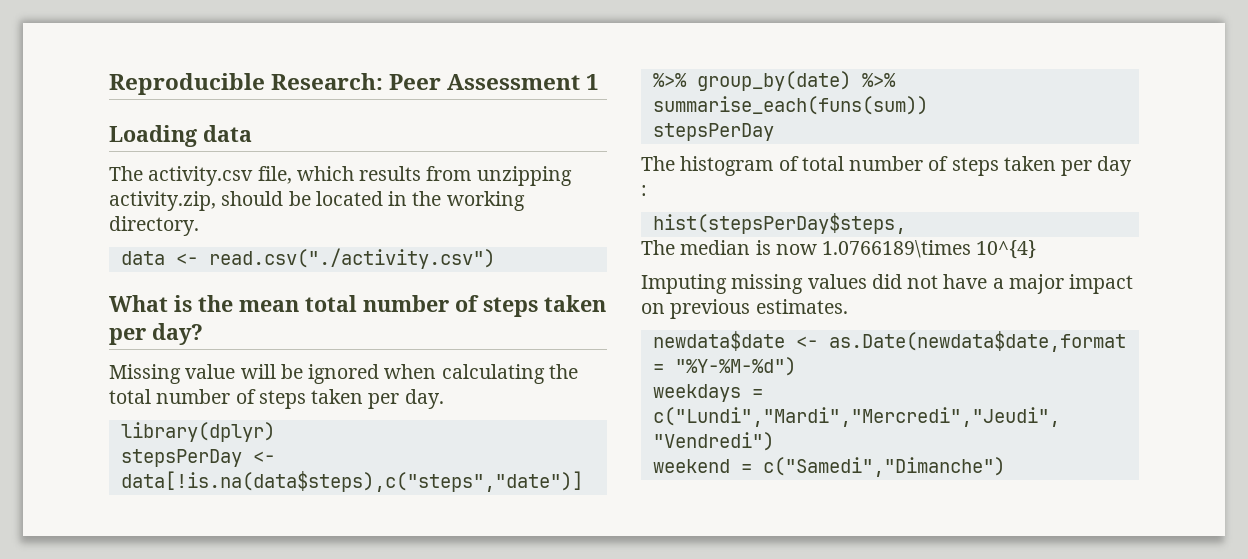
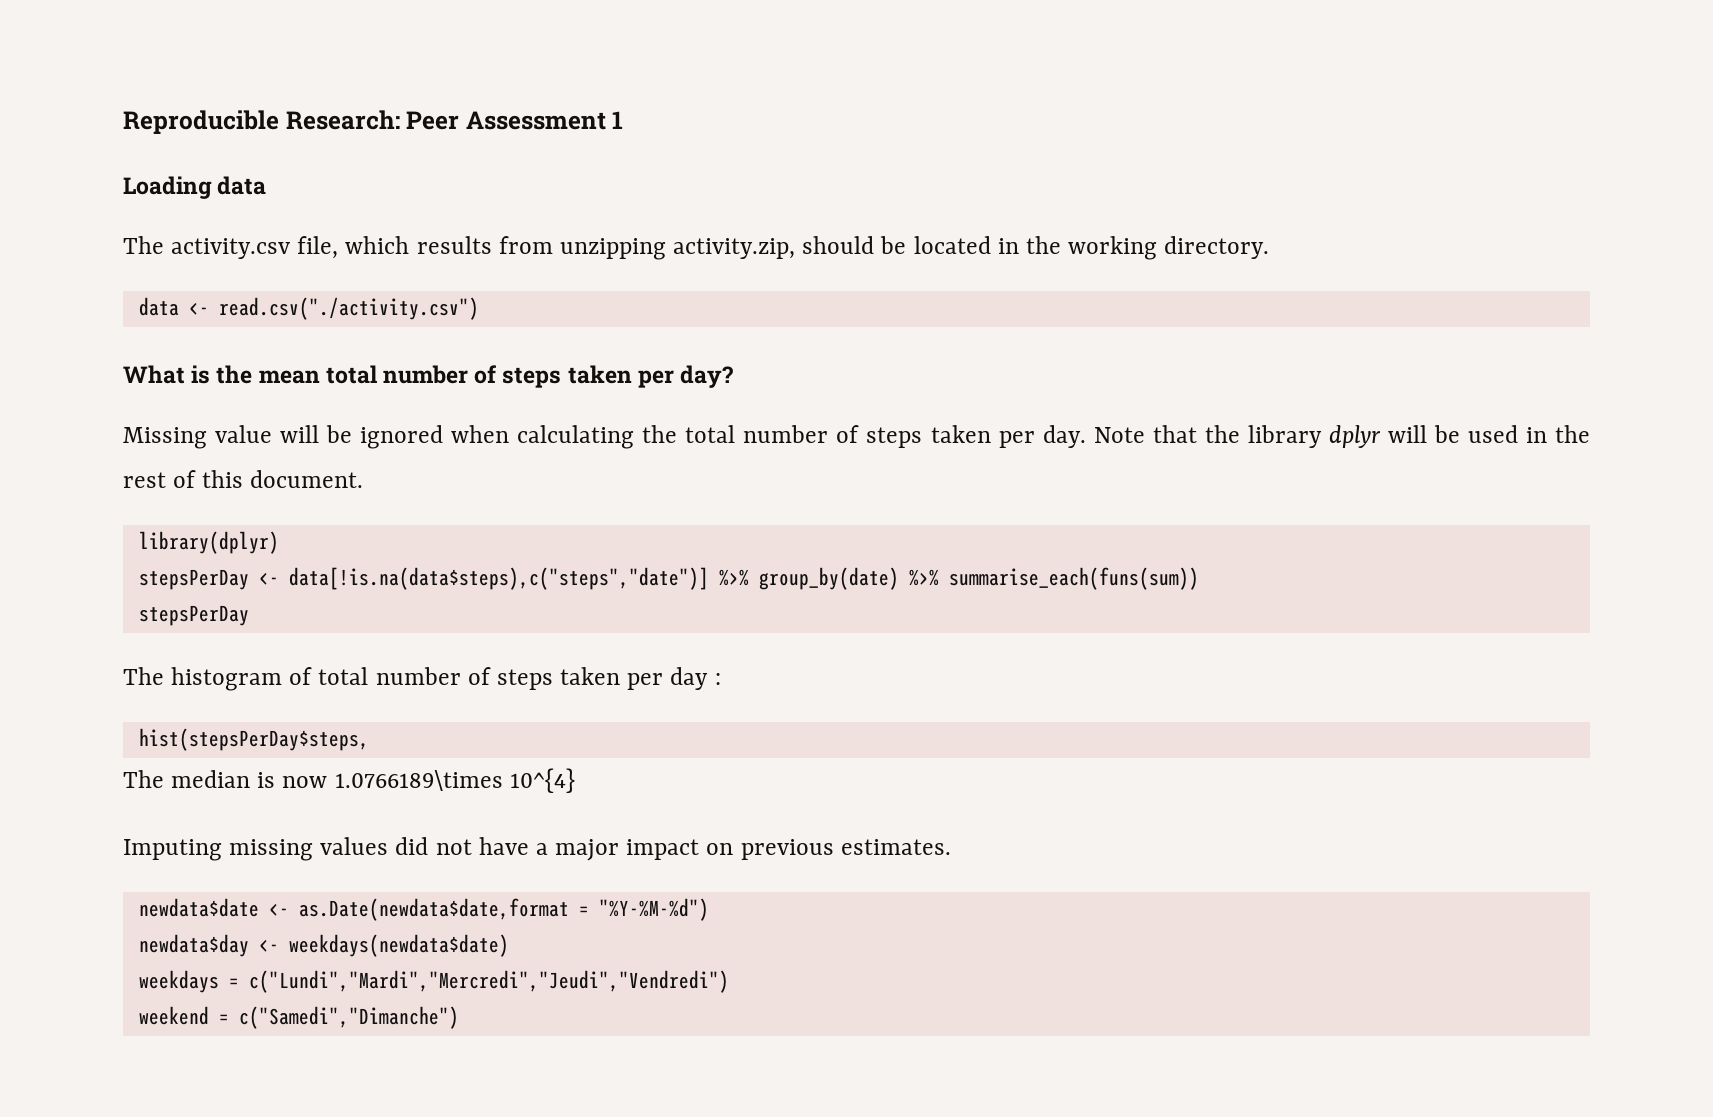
+ Note that the library dplyr will be used in the rest of this document.
+ newdata$day <- weekdays(newdata$date)

